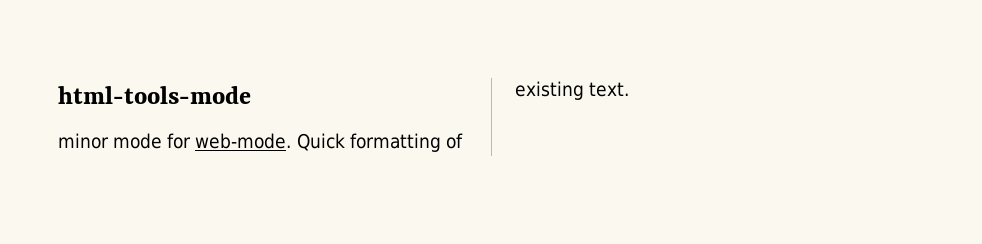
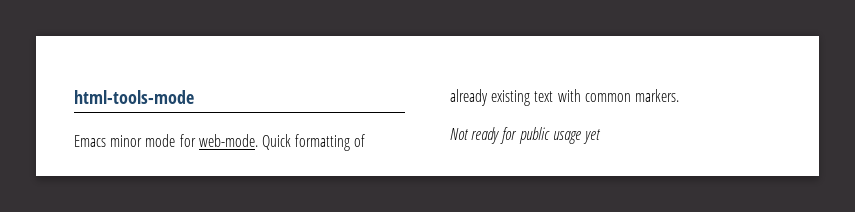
- minor mode for web-mode.
+ Emacs minor mode for web-mode.
- Quick formatting of existing text.
+ Quick formatting of already existing text with common markers.
+ Not ready for public usage yet

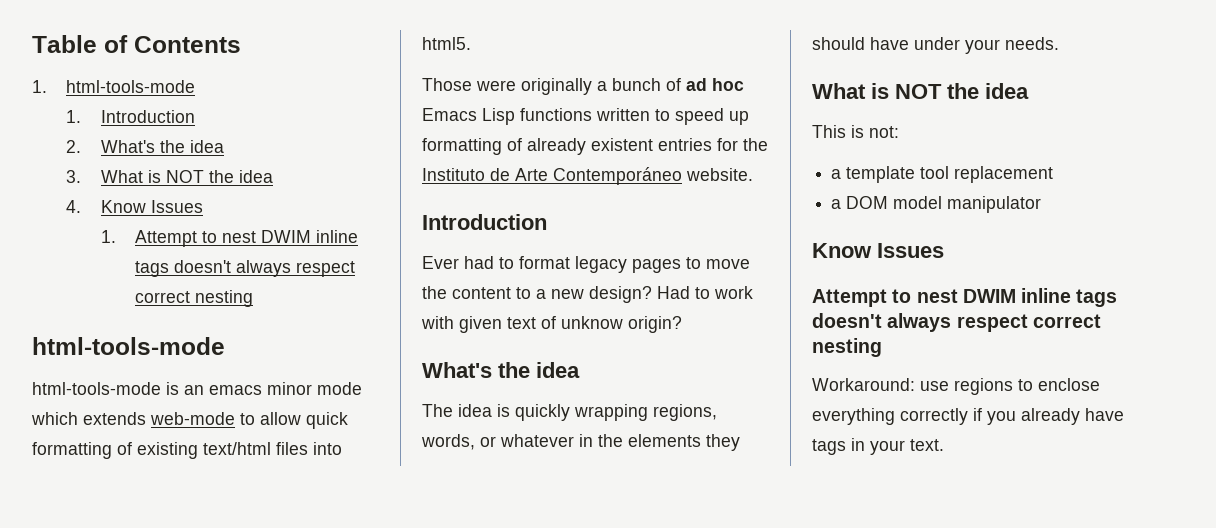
+ Table of Contents
+ 1. html-tools-mode
+ 1. Introduction
+ 2. What's the idea
+ 3. What is NOT the idea
+ 4. Know Issues
+ 1. Attempt to nest DWIM inline tags doesn't always respect correct nesting
  html-tools-mode
- Emacs minor mode for web-mode. Quick formatting of already existing text with common markers.
- Not ready for public usage yet
+ html-tools-mode is an emacs minor mode which extends web-mode to allow quick formatting of existing text/html files into html5.
+ Those were originally a bunch of ad hoc Emacs Lisp functions written to speed up formatting of already existent entries for the Instituto de Arte Contemporáneo website.
+ Introduction
+ Ever had to format legacy pages to move the content to a new design? Had to work with given text of unknow origin?
+ What's the idea
+ The idea is quickly wrapping regions, words, or whatever in the elements they should have under your needs.
+ What is NOT the idea
+ This is not:
+ a template tool replacement
+ a DOM model manipulator
+ Know Issues
+ Attempt to nest DWIM inline tags doesn't always respect correct nesting
+ Workaround: use regions to enclose everything correctly if you already have tags in your text.

